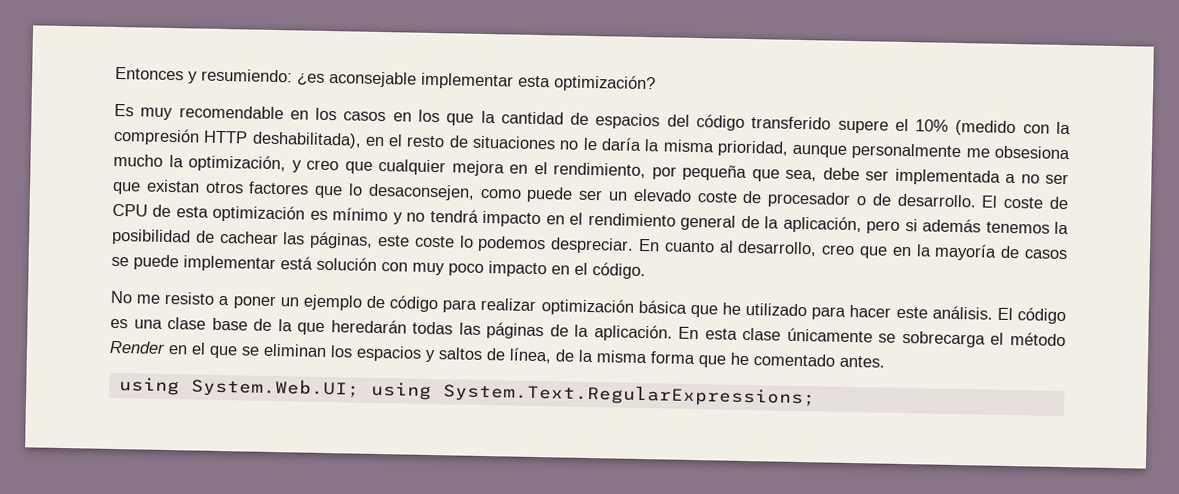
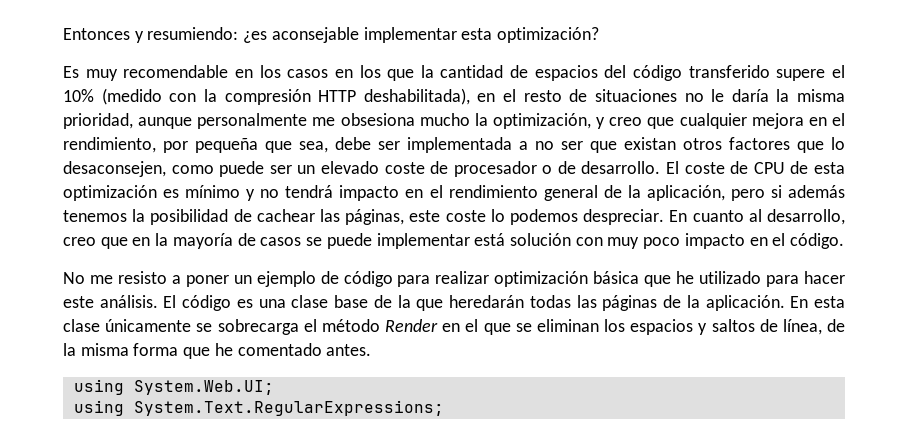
- using System.Web.UI; using System.Text.RegularExpressions;
+ using System.Web.UI;
+ using System.Text.RegularExpressions;

